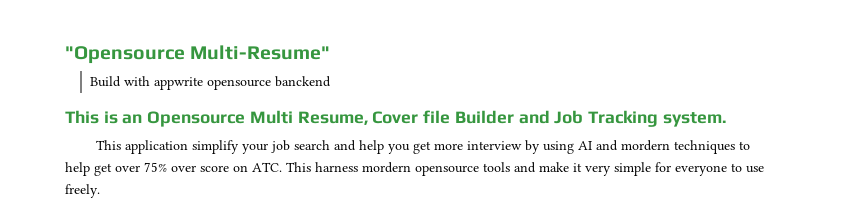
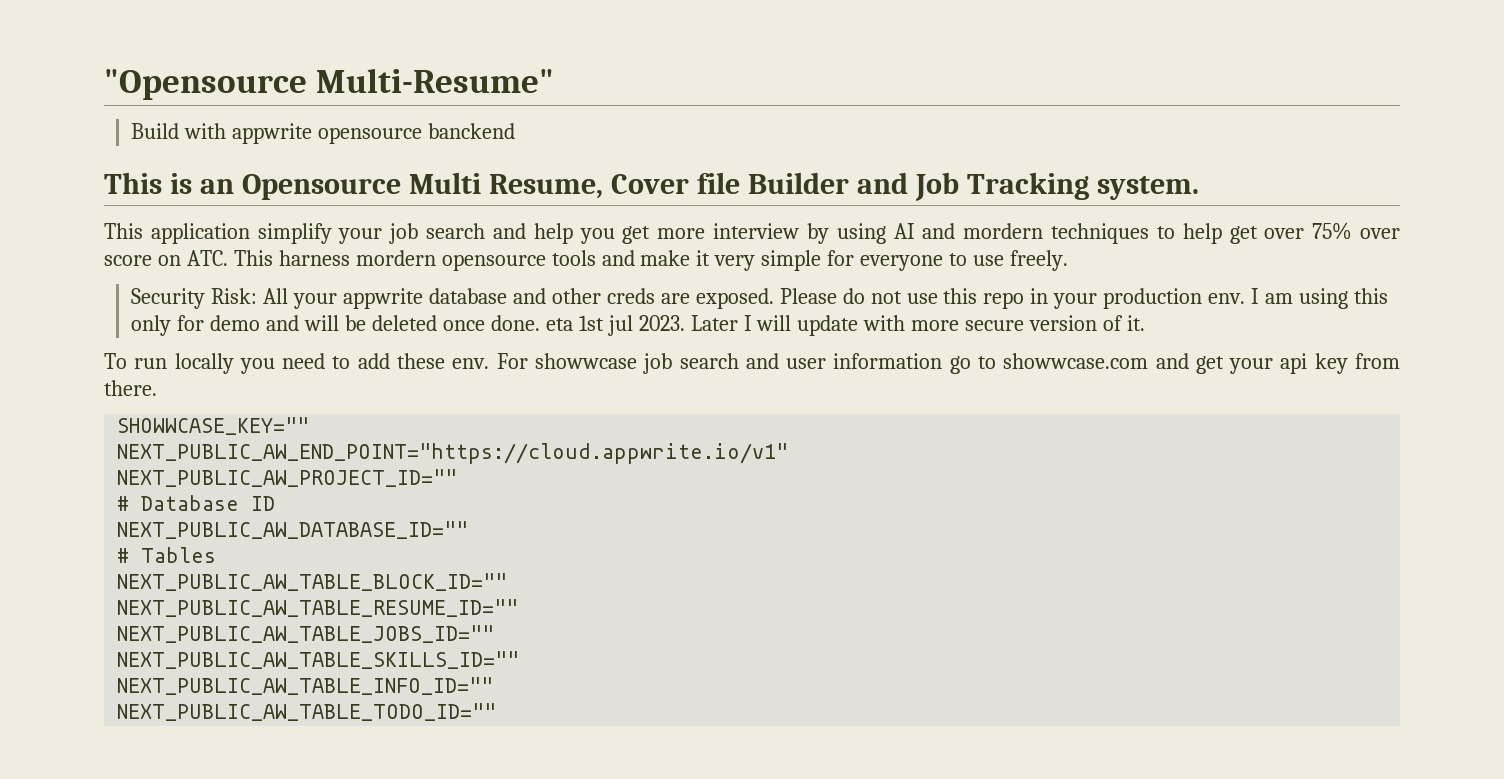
+ Security Risk: All your appwrite database and other creds are exposed. Please do not use this repo in your production env. I am using this only for demo and will be deleted once done. eta 1st jul 2023. Later I will update with more secure version of it.
+ To run locally you need to add these env. For showwcase job search and user information go to showwcase.com and get your api key from there.
+ SHOWWCASE_KEY=""
+ NEXT_PUBLIC_AW_END_POINT="https://cloud.appwrite.io/v1"
+ NEXT_PUBLIC_AW_PROJECT_ID=""
+ # Database ID
+ NEXT_PUBLIC_AW_DATABASE_ID=""
+ # Tables
+ NEXT_PUBLIC_AW_TABLE_BLOCK_ID=""
+ NEXT_PUBLIC_AW_TABLE_RESUME_ID=""
+ NEXT_PUBLIC_AW_TABLE_JOBS_ID=""
+ NEXT_PUBLIC_AW_TABLE_SKILLS_ID=""
+ NEXT_PUBLIC_AW_TABLE_INFO_ID=""
+ NEXT_PUBLIC_AW_TABLE_TODO_ID=""

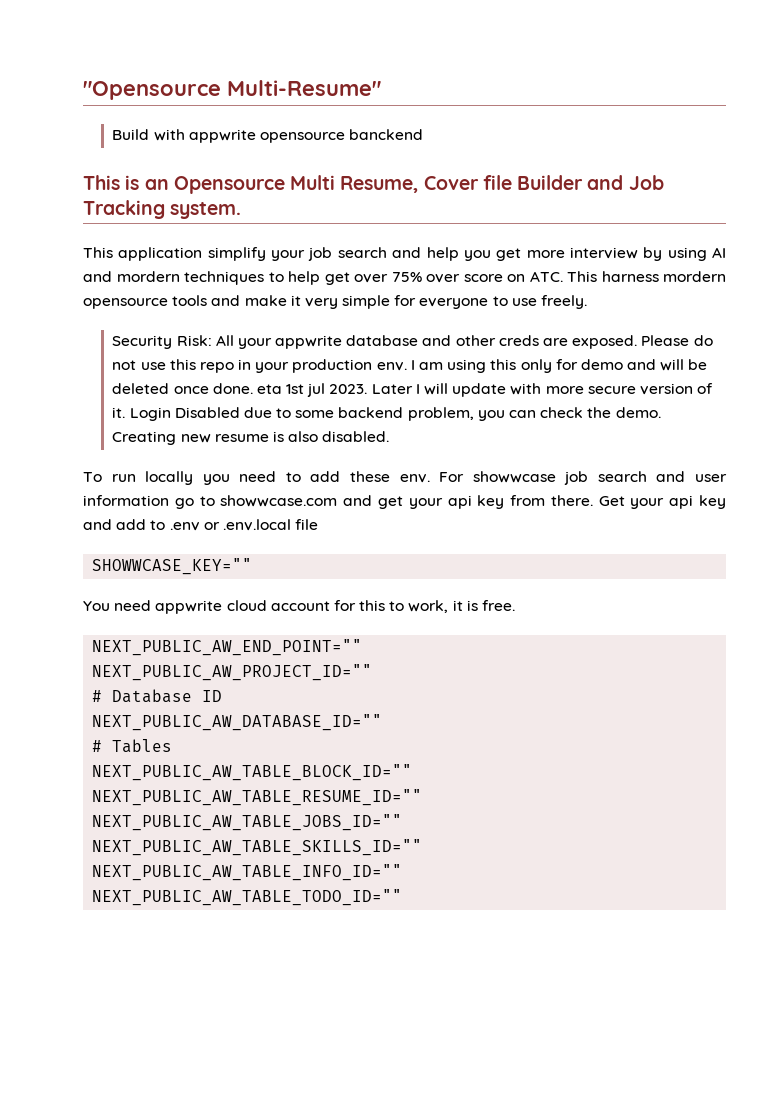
+ Login Disabled due to some backend problem, you can check the demo. Creating new resume is also disabled.
- For showwcase job search and user information go to showwcase.com and get your api key from there.
+ For showwcase job search and user information go to showwcase.com and get your api key from there. Get your api key and add to .env or .env.local file
  SHOWWCASE_KEY=""
- NEXT_PUBLIC_AW_END_POINT="https://cloud.appwrite.io/v1"
+ You need appwrite cloud account for this to work, it is free.
+ NEXT_PUBLIC_AW_END_POINT=""

